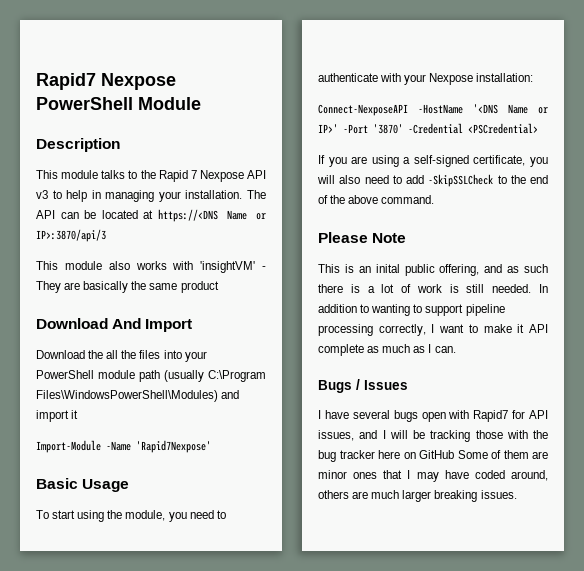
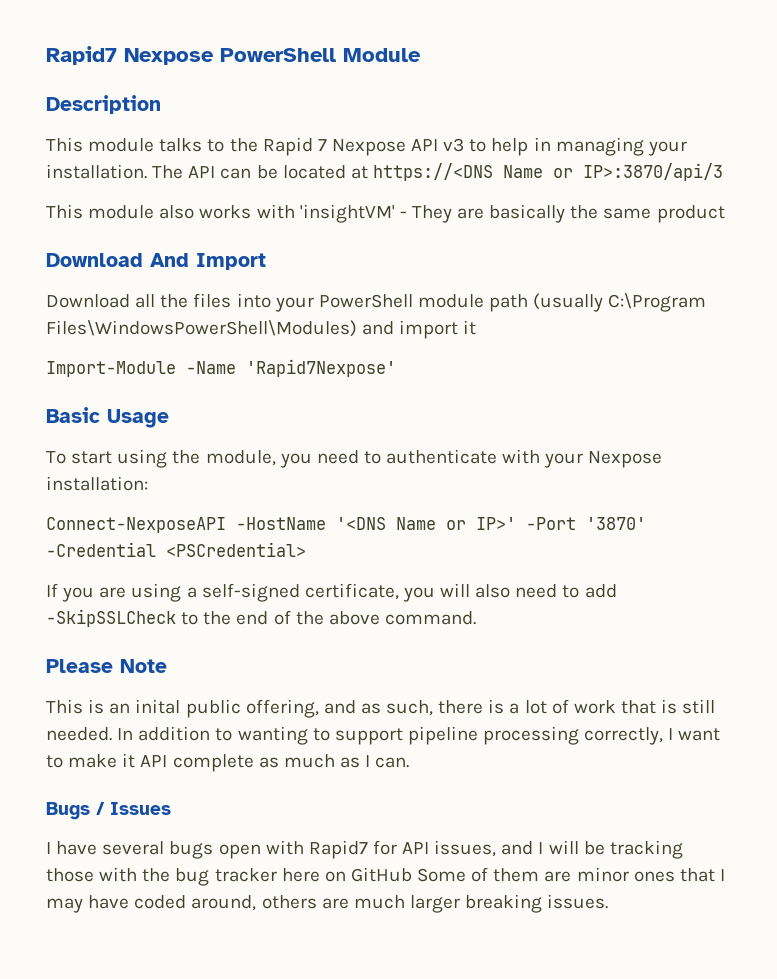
- Download the all the files into your PowerShell module path (usually C:\Program Files\WindowsPowerShell\Modules) and import it
+ Download all the files into your PowerShell module path (usually C:\Program Files\WindowsPowerShell\Modules) and import it
- This is an inital public offering, and as such there is a lot of work is still needed.
+ This is an inital public offering, and as such, there is a lot of work that is still needed.

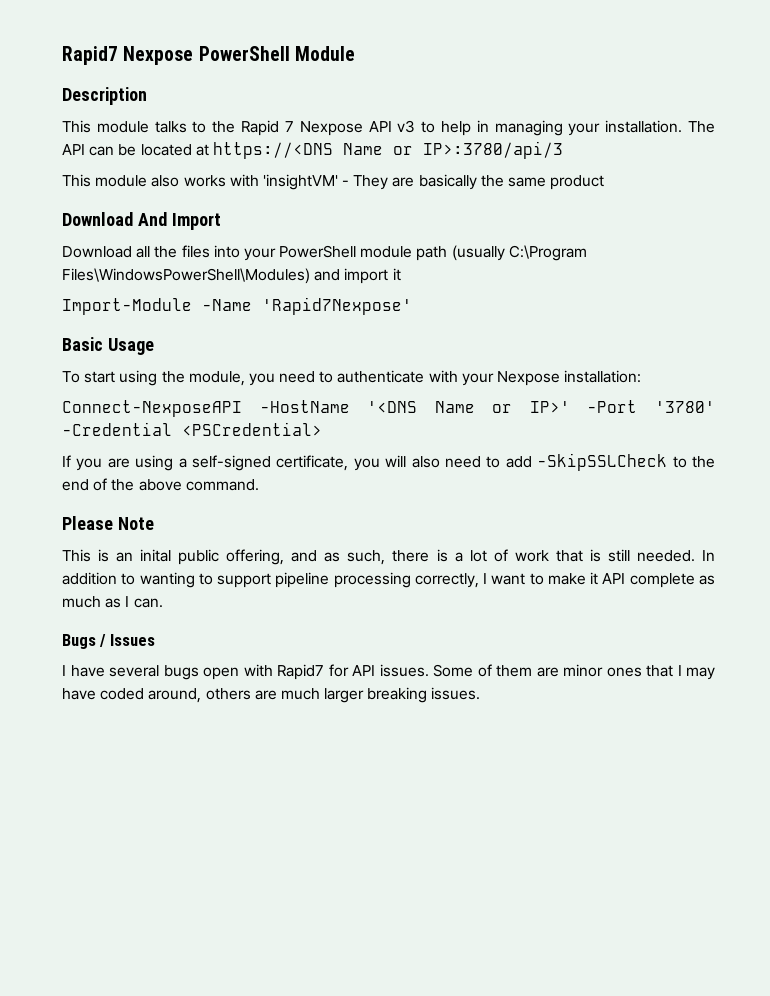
- The API can be located at https://<DNS Name or IP>:3870/api/3
+ The API can be located at https://<DNS Name or IP>:3780/api/3
- Connect-NexposeAPI -HostName '<DNS Name or IP>' -Port '3870' -Credential <PSCredential>
+ Connect-NexposeAPI -HostName '<DNS Name or IP>' -Port '3780' -Credential <PSCredential>
- I have several bugs open with Rapid7 for API issues, and I will be tracking those with the bug tracker here on GitHub Some of them are minor ones that I may have coded around, others are much larger breaking issues.
+ I have several bugs open with Rapid7 for API issues. Some of them are minor ones that I may have coded around, others are much larger breaking issues.

